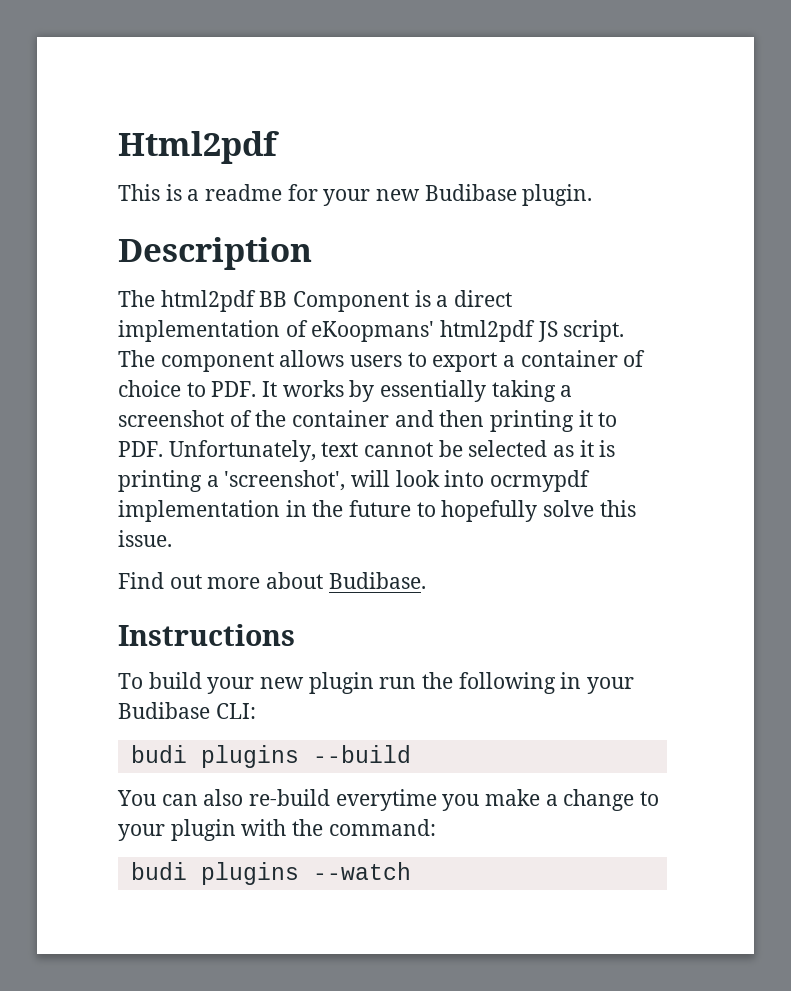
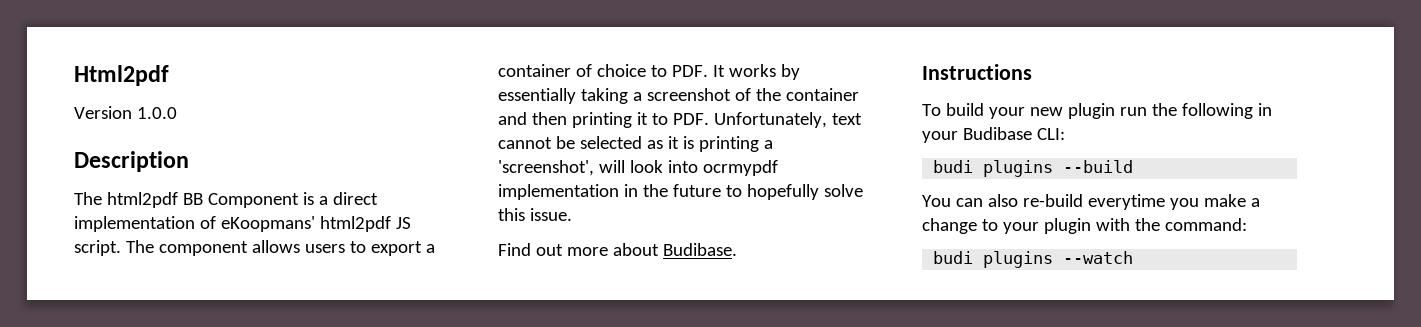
- This is a readme for your new Budibase plugin.
+ Version 1.0.0

